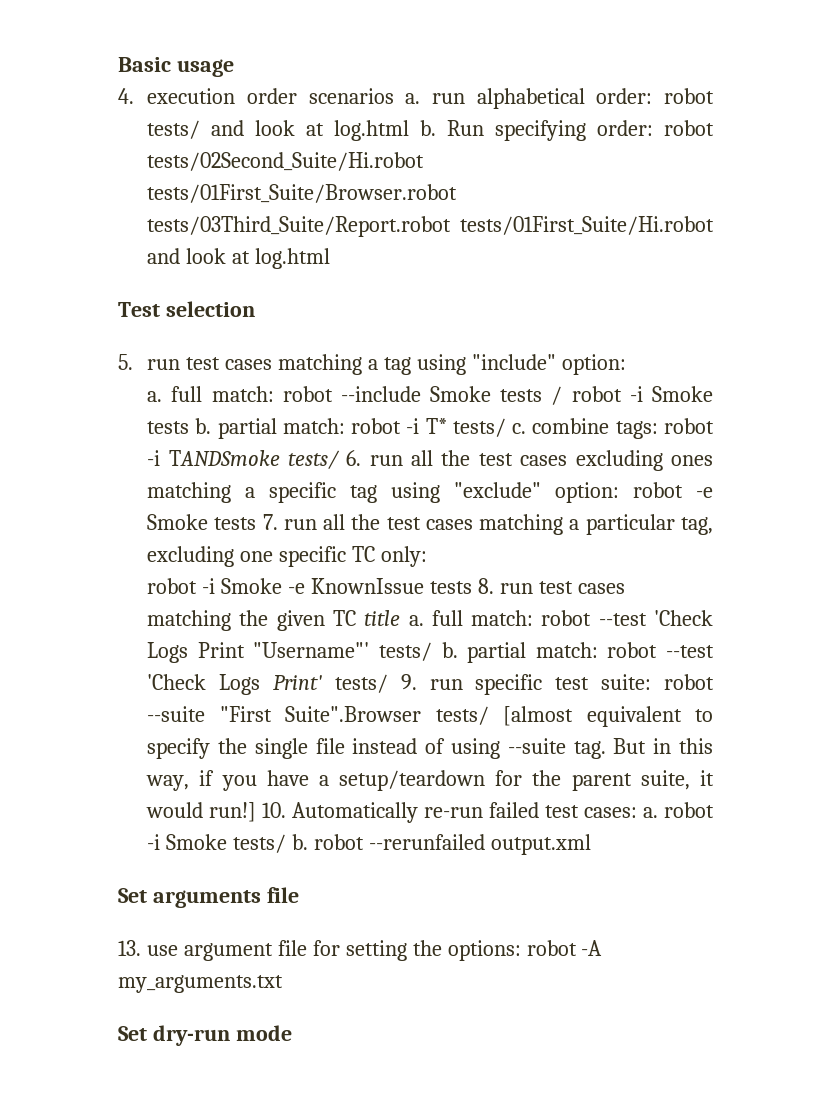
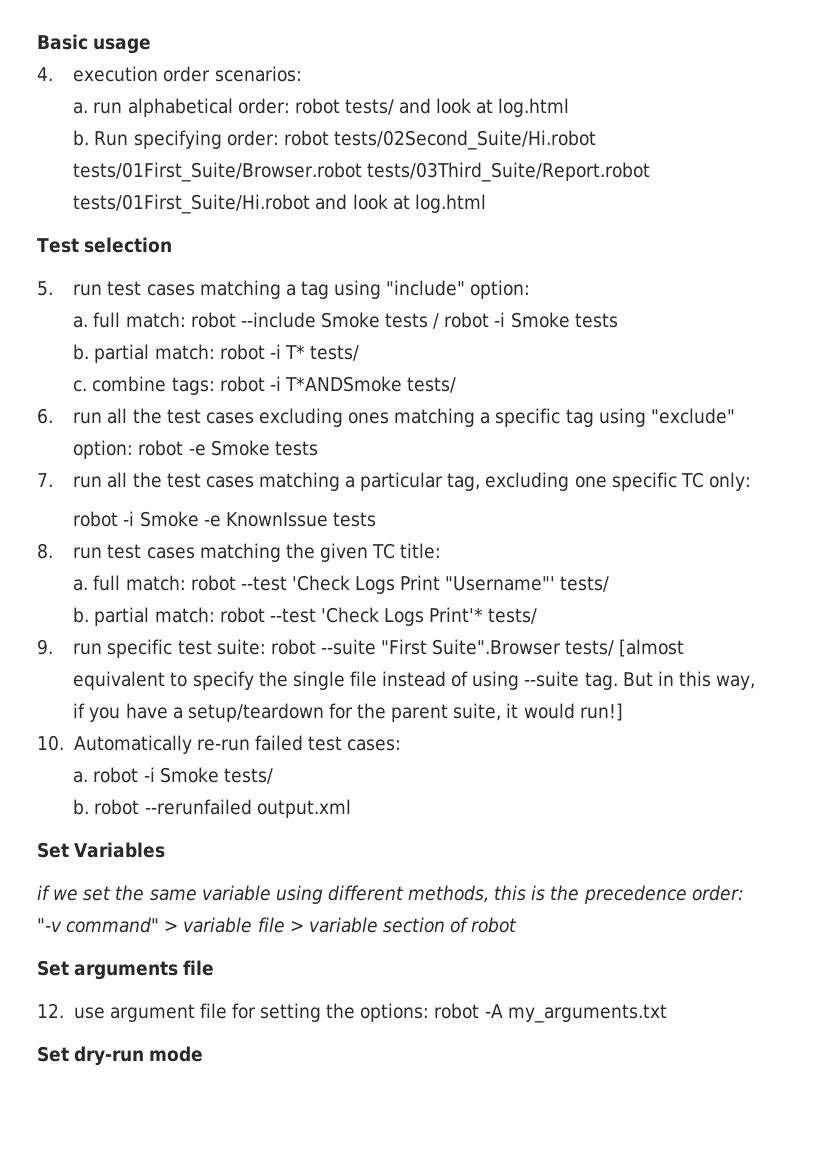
- 4. execution order scenarios a. run alphabetical order: robot tests/ and look at log.html b.
+ 4. execution order scenarios:
+ a. run alphabetical order: robot tests/ and look at log.html
+ b.
- a. full match: robot --include Smoke tests / robot -i Smoke tests b. partial match: robot -i T* tests/ c. combine tags: robot -i TANDSmoke tests/ 6. run all the test cases excluding ones matching a specific tag using "exclude" option: robot -e Smoke tests 7. run all the test cases matching a particular tag, excluding one specific TC only:
+ a. full match: robot --include Smoke tests / robot -i Smoke tests
+ b. partial match: robot -i T* tests/
+ c. combine tags: robot -i T*ANDSmoke tests/
+ 6. run all the test cases excluding ones matching a specific tag using "exclude" option: robot -e Smoke tests
+ 7. run all the test cases matching a particular tag, excluding one specific TC only:
- robot -i Smoke -e KnownIssue tests 8. run test cases matching the given TC title a. full match: robot --test 'Check Logs Print "Username"' tests/ b. partial match: robot --test 'Check Logs Print' tests/ 9. run specific test suite: robot --suite "First Suite".Browser tests/ [almost equivalent to specify the single file instead of using --suite tag.
+ robot -i Smoke -e KnownIssue tests
+ 8. run test cases matching the given TC title:
+ a. full match: robot --test 'Check Logs Print "Username"' tests/
+ b. partial match: robot --test 'Check Logs Print'* tests/
+ 9. run specific test suite: robot --suite "First Suite".Browser tests/ [almost equivalent to specify the single file instead of using --suite tag.
- But in this way, if you have a setup/teardown for the parent suite, it would run!] 10. Automatically re-run failed test cases: a. robot -i Smoke tests/ b. robot --rerunfailed output.xml
+ But in this way, if you have a setup/teardown for the parent suite, it would run!]
+ 10. Automatically re-run failed test cases:
+ a. robot -i Smoke tests/
+ b. robot --rerunfailed output.xml
+ Set Variables
+ if we set the same variable using different methods, this is the precedence order: "-v command" > variable file > variable section of robot
- 13. use argument file for setting the options: robot -A my_arguments.txt
+ 12. use argument file for setting the options: robot -A my_arguments.txt

